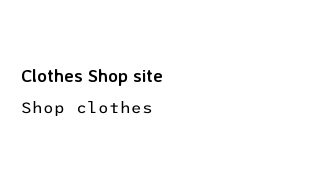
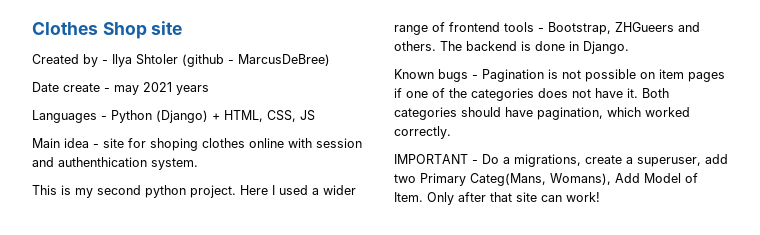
- Shop clothes
+ Created by - Ilya Shtoler (github - MarcusDeBree)
+ Date create - may 2021 years
+ Languages - Python (Django) + HTML, CSS, JS
+ Main idea - site for shoping clothes online with session and authenthication system.
+ This is my second python project. Here I used a wider range of frontend tools - Bootstrap, ZHGueers and others. The backend is done in Django.
+ Known bugs - Pagination is not possible on item pages if one of the categories does not have it. Both categories should have pagination, which worked correctly.
+ IMPORTANT - Do a migrations, create a superuser, add two Primary Categ(Mans, Womans), Add Model of Item. Only after that site can work!

